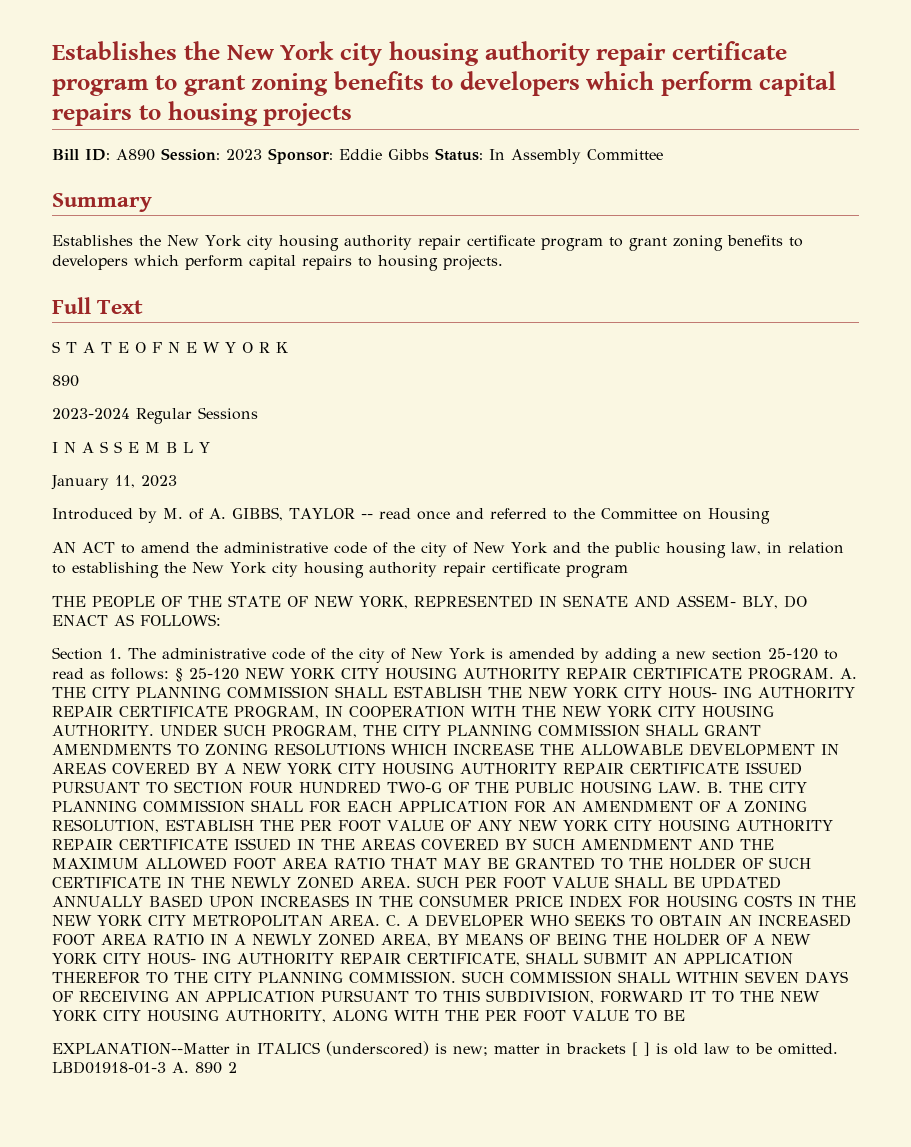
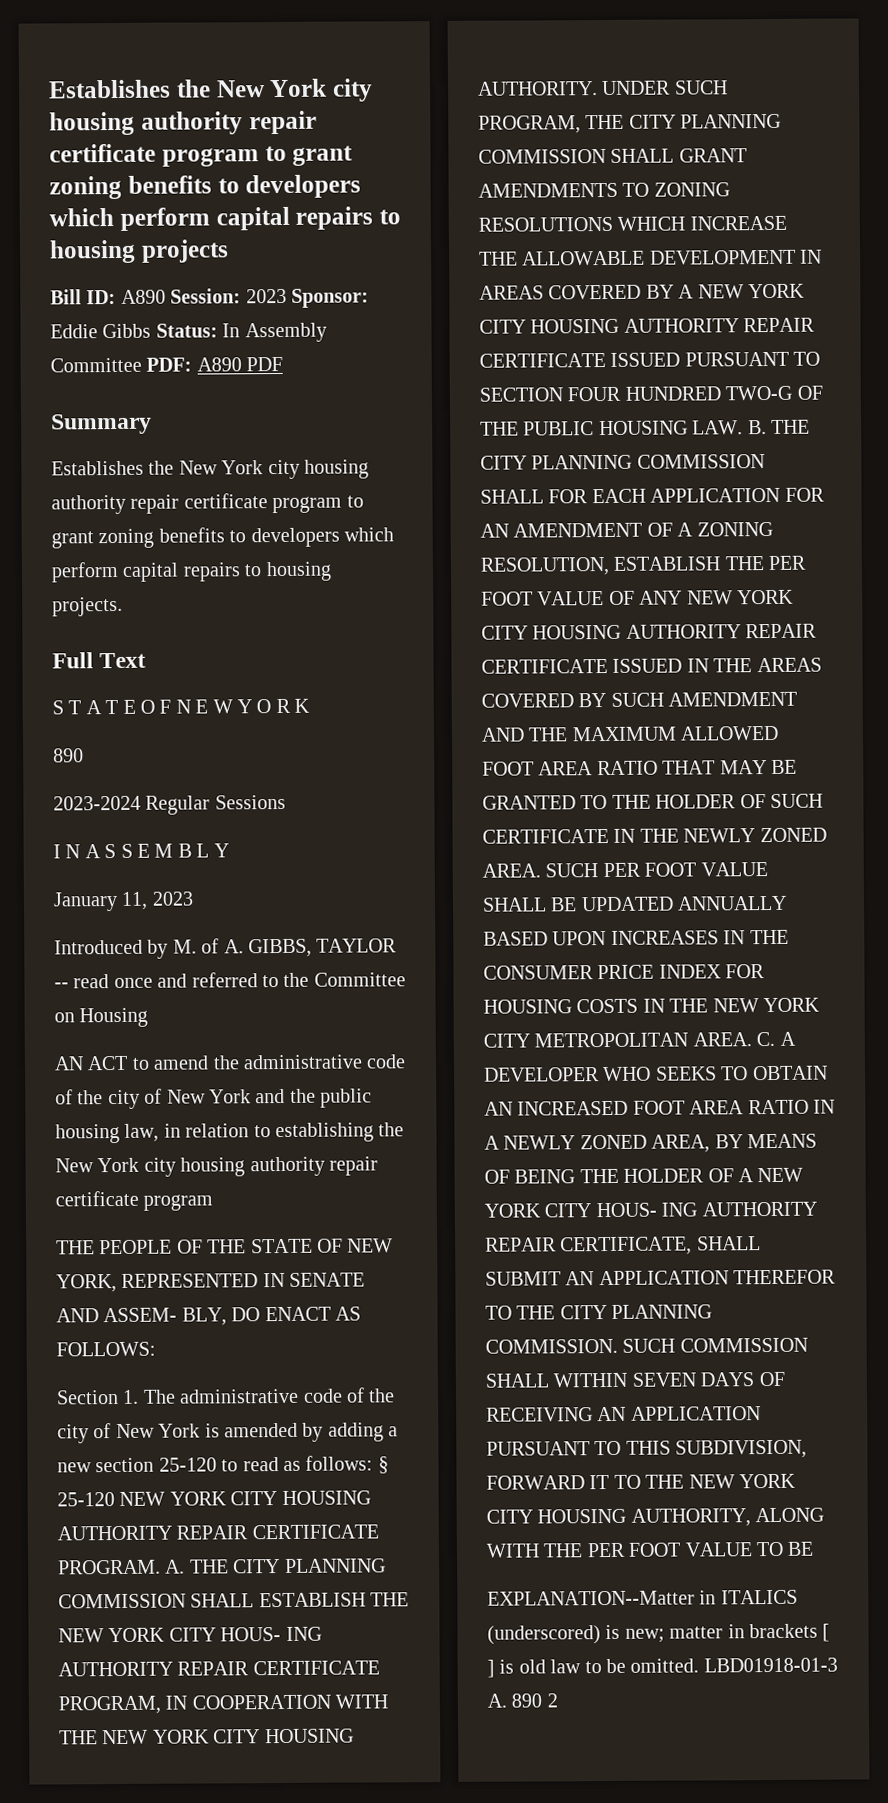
- Bill ID: A890 Session: 2023 Sponsor: Eddie Gibbs Status: In Assembly Committee
+ Bill ID: A890 Session: 2023 Sponsor: Eddie Gibbs Status: In Assembly Committee PDF: A890 PDF

